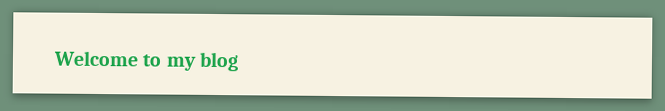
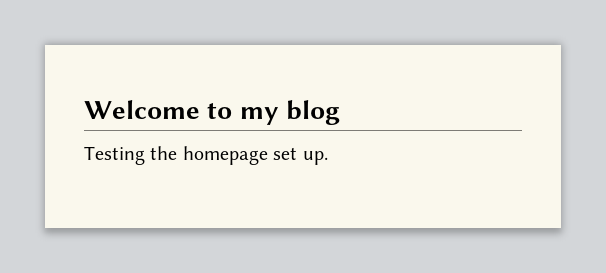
+ Testing the homepage set up.

